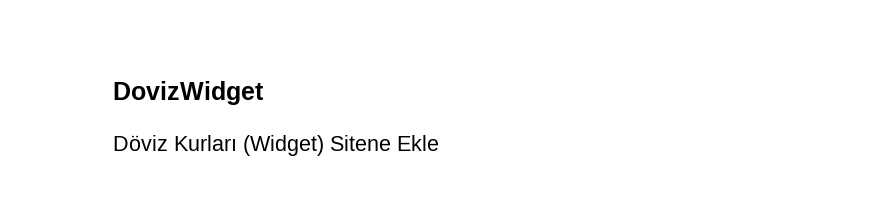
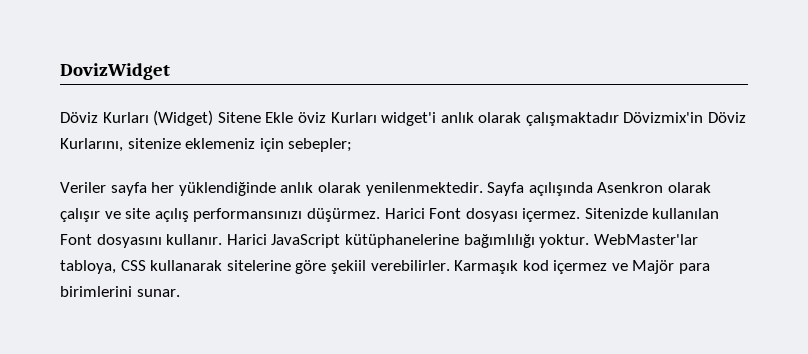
- Döviz Kurları (Widget) Sitene Ekle
+ Döviz Kurları (Widget) Sitene Ekle öviz Kurları widget'i anlık olarak çalışmaktadır Dövizmix'in Döviz Kurlarını, sitenize eklemeniz için sebepler;
+ Veriler sayfa her yüklendiğinde anlık olarak yenilenmektedir. Sayfa açılışında Asenkron olarak çalışır ve site açılış performansınızı düşürmez. Harici Font dosyası içermez. Sitenizde kullanılan Font dosyasını kullanır. Harici JavaScript kütüphanelerine bağımlılığı yoktur. WebMaster'lar tabloya, CSS kullanarak sitelerine göre şekiil verebilirler. Karmaşık kod içermez ve Majör para birimlerini sunar.

